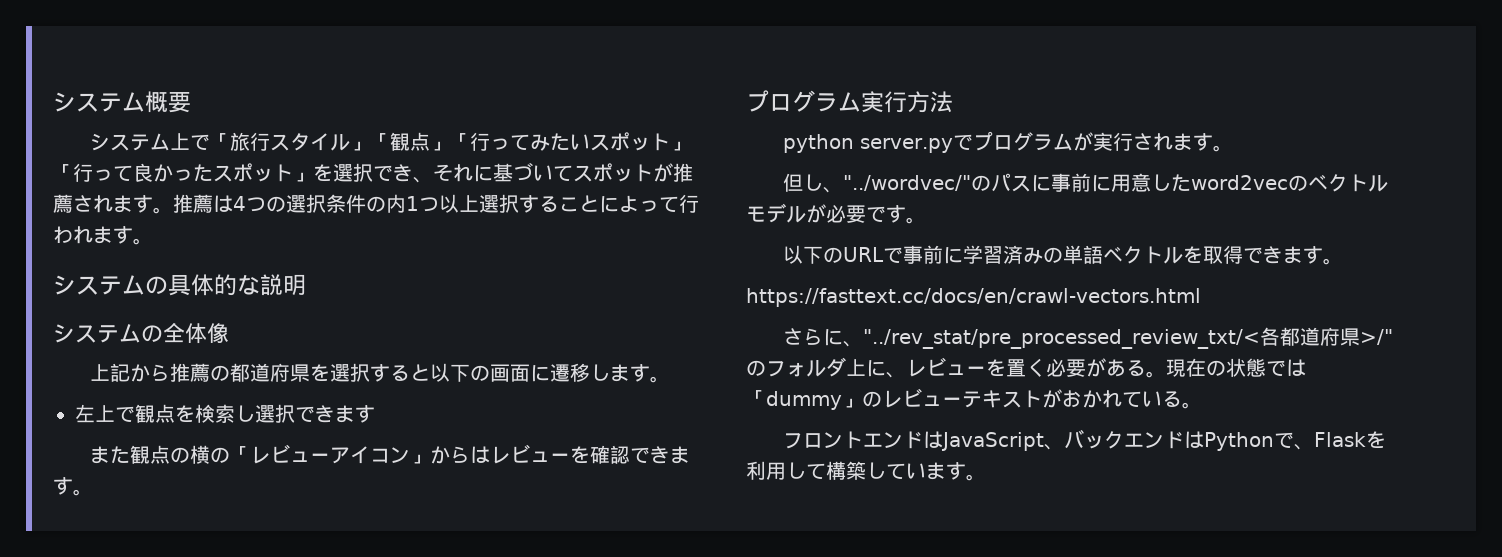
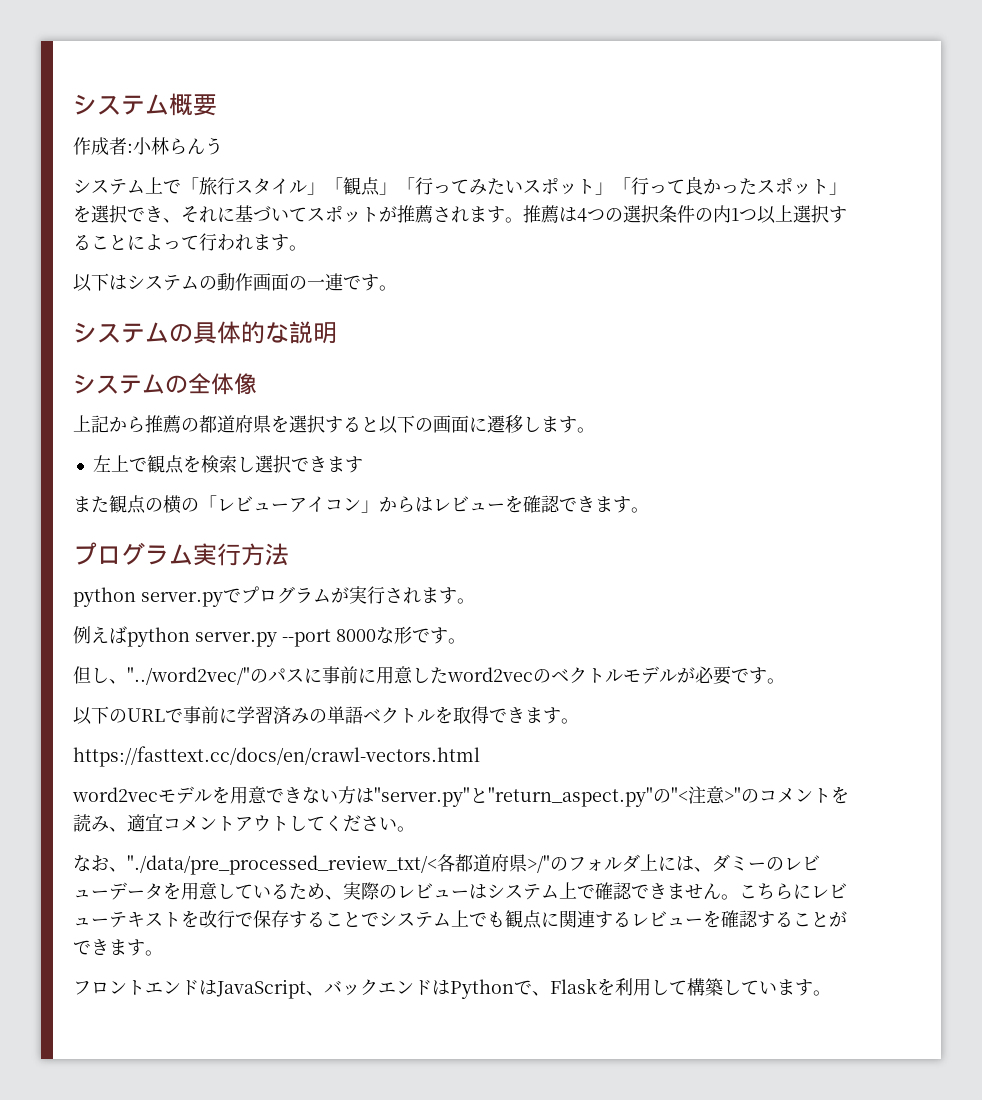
+ 作成者:小林らんう
+ 以下はシステムの動作画面の一連です。
+ 例えばpython server.py --port 8000な形です。
- 但し、"../wordvec/"のパスに事前に用意したword2vecのベクトルモデルが必要です。
+ 但し、"../word2vec/"のパスに事前に用意したword2vecのベクトルモデルが必要です。
- さらに、"../rev_stat/pre_processed_review_txt/<各都道府県>/"のフォルダ上に、レビューを置く必要がある。現在の状態では「dummy」のレビューテキストがおかれている。
+ word2vecモデルを用意できない方は"server.py"と"return_aspect.py"の"<注意>"のコメントを読み、適宜コメントアウトしてください。
+ なお、"./data/pre_processed_review_txt/<各都道府県>/"のフォルダ上には、ダミーのレビューデータを用意しているため、実際のレビューはシステム上で確認できません。こちらにレビューテキストを改行で保存することでシステム上でも観点に関連するレビューを確認することができます。

